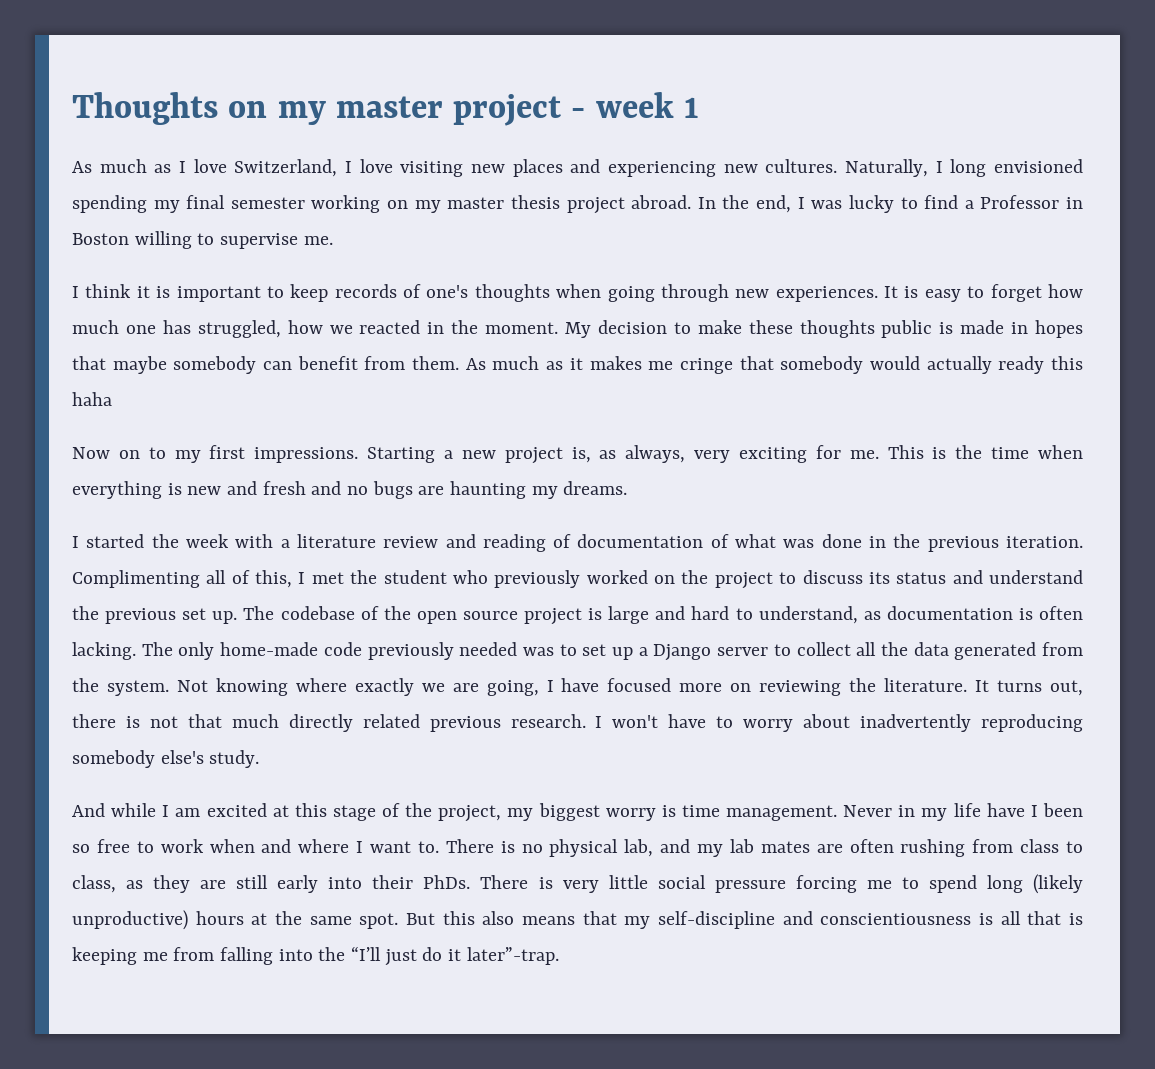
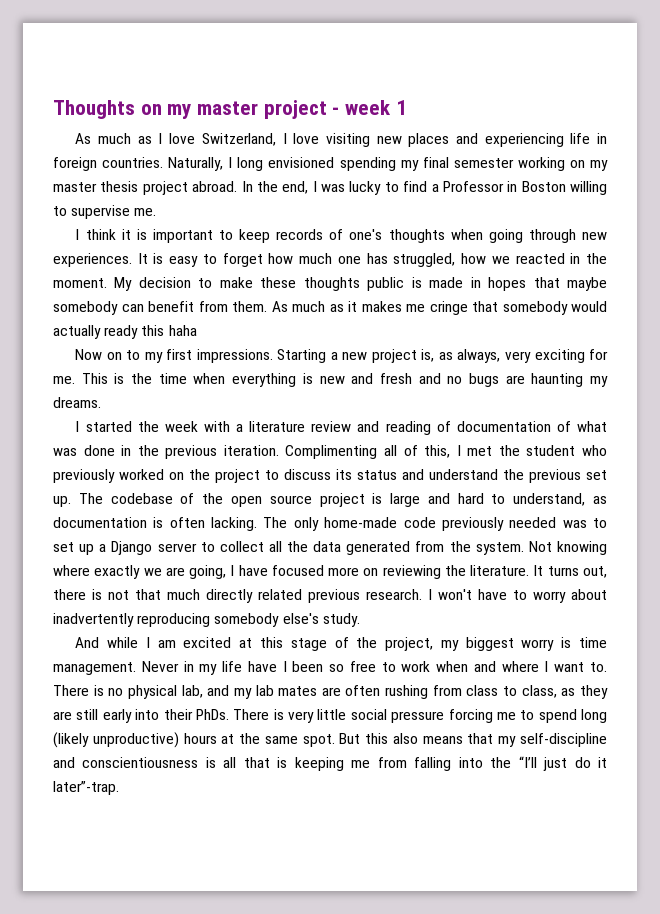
- As much as I love Switzerland, I love visiting new places and experiencing new cultures.
+ As much as I love Switzerland, I love visiting new places and experiencing life in foreign countries.

